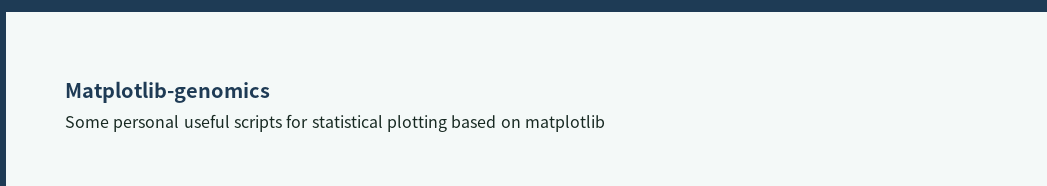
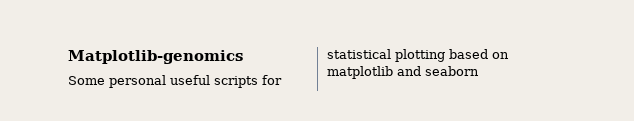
- Some personal useful scripts for statistical plotting based on matplotlib
+ Some personal useful scripts for statistical plotting based on matplotlib and seaborn

